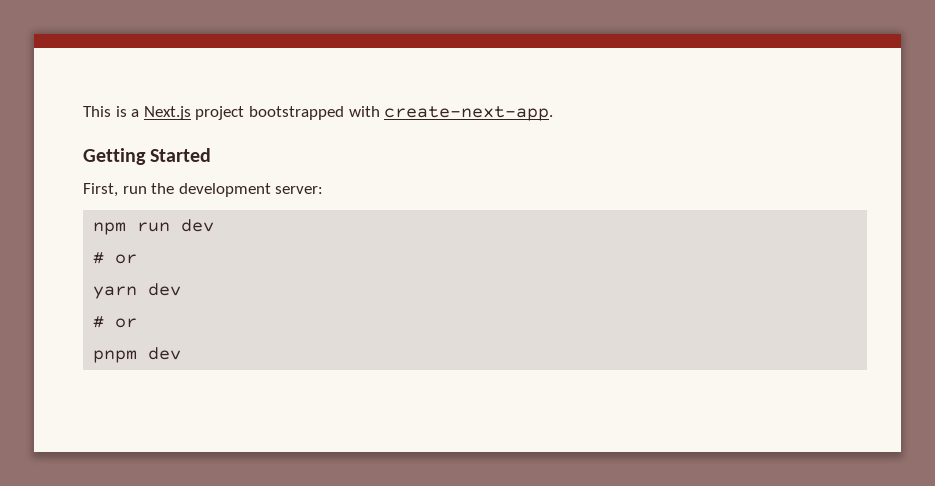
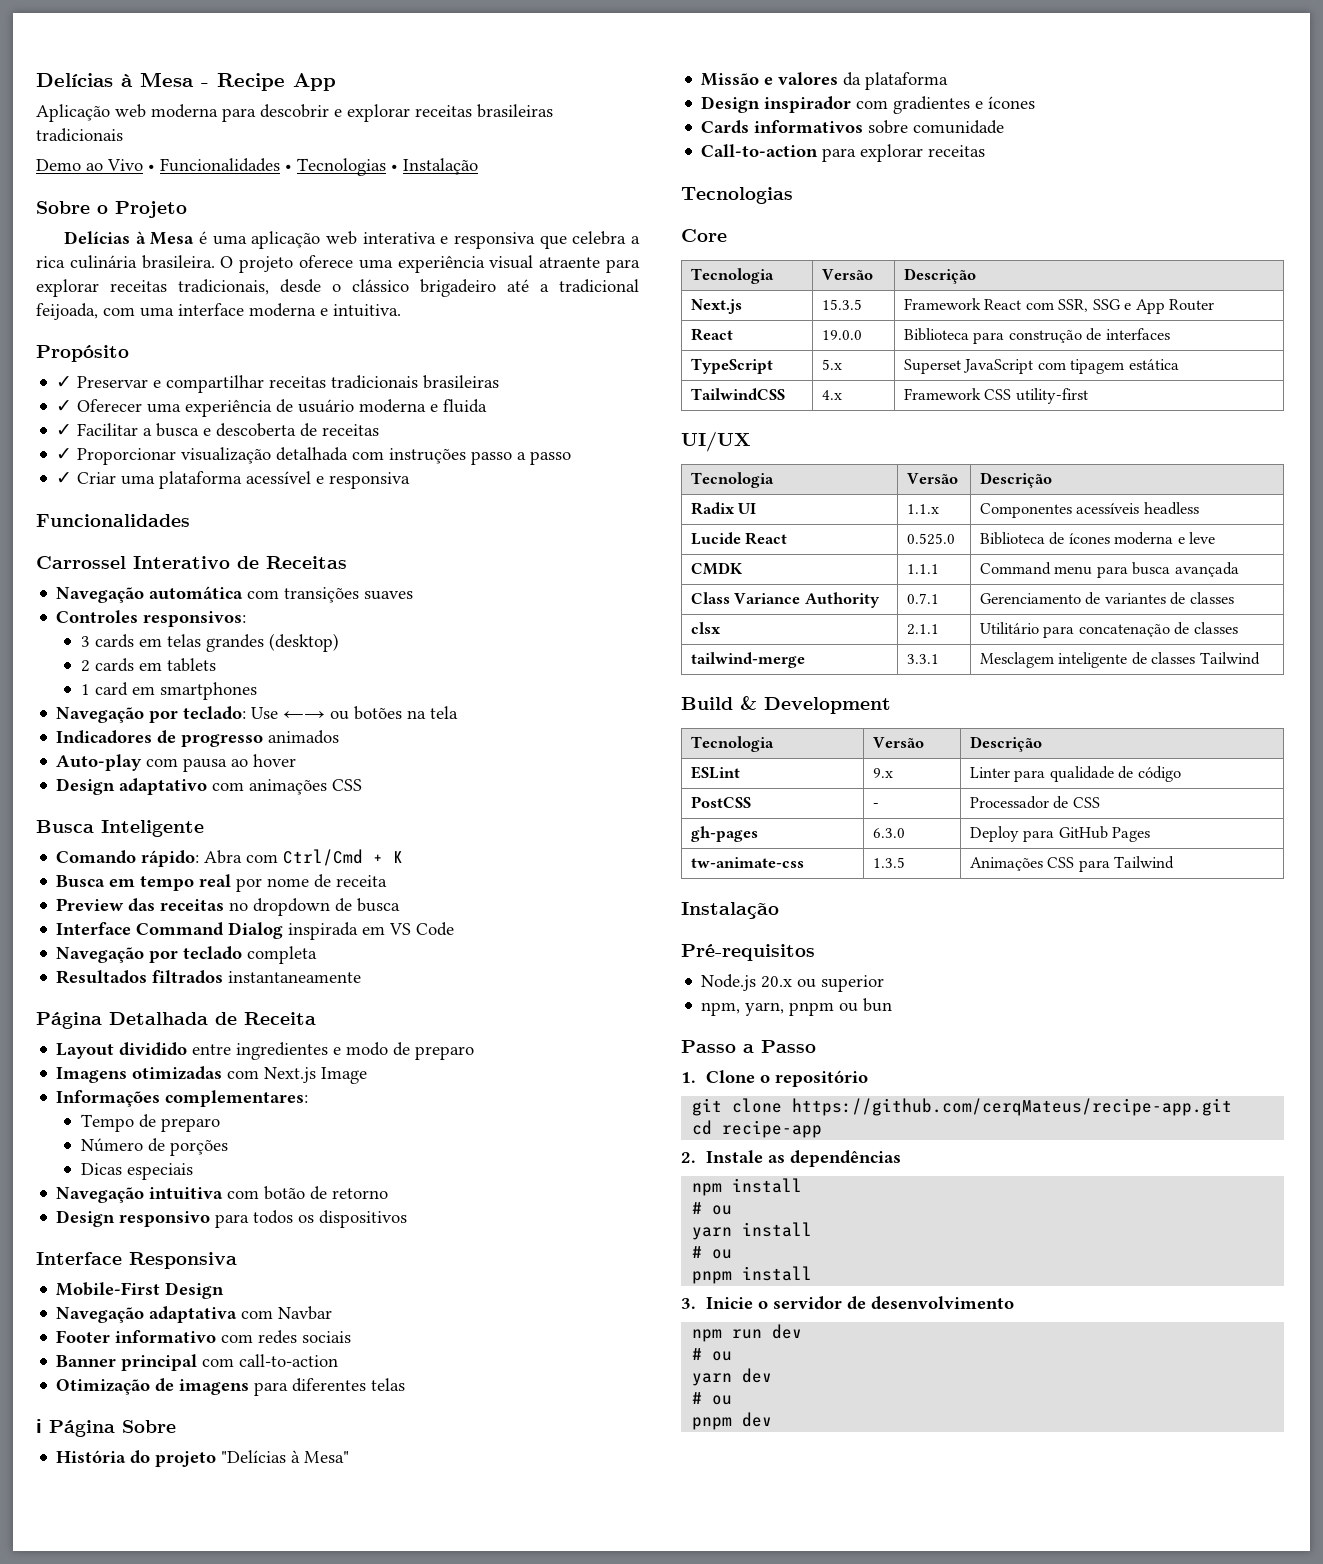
- This is a Next.js project bootstrapped with create-next-app.
- Getting Started
- First, run the development server:
+ Delícias à Mesa - Recipe App
+ Aplicação web moderna para descobrir e explorar receitas brasileiras tradicionais
+ Demo ao Vivo • Funcionalidades • Tecnologias • Instalação
+ Sobre o Projeto
+ Delícias à Mesa é uma aplicação web interativa e responsiva que celebra a rica culinária brasileira. O projeto oferece uma experiência visual atraente para explorar receitas tradicionais, desde o clássico brigadeiro até a tradicional feijoada, com uma interface moderna e intuitiva.
+ Propósito
+ ✓ Preservar e compartilhar receitas tradicionais brasileiras
+ ✓ Oferecer uma experiência de usuário moderna e fluida
+ ✓ Facilitar a busca e descoberta de receitas
+ ✓ Proporcionar visualização detalhada com instruções passo a passo
+ ✓ Criar uma plataforma acessível e responsiva
+ Funcionalidades
+ Carrossel Interativo de Receitas
+ Navegação automática com transições suaves
+ Controles responsivos:
+ 3 cards em telas grandes (desktop)
+ 2 cards em tablets
+ 1 card em smartphones
+ Navegação por teclado: Use ←→ ou botões na tela
+ Indicadores de progresso animados
+ Auto-play com pausa ao hover
+ Design adaptativo com animações CSS
+ Busca Inteligente
+ Comando rápido: Abra com Ctrl/Cmd + K
+ Busca em tempo real por nome de receita
+ Preview das receitas no dropdown de busca
+ Interface Command Dialog inspirada em VS Code
+ Navegação por teclado completa
+ Resultados filtrados instantaneamente
+ Página Detalhada de Receita
+ Layout dividido entre ingredientes e modo de preparo
+ Imagens otimizadas com Next.js Image
+ Informações complementares:
+ Tempo de preparo
+ Número de porções
+ Dicas especiais
+ Navegação intuitiva com botão de retorno
+ Design responsivo para todos os dispositivos
+ Interface Responsiva
+ Mobile-First Design
+ Navegação adaptativa com Navbar
+ Footer informativo com redes sociais
+ Banner principal com call-to-action
+ Otimização de imagens para diferentes telas
+ ℹ Página Sobre
+ História do projeto "Delícias à Mesa"
+ Missão e valores da plataforma
+ Design inspirador com gradientes e ícones
+ Cards informativos sobre comunidade
+ Call-to-action para explorar receitas
+ Tecnologias
+ Core
+ Tecnologia | Versão | Descrição
+ Next.js | 15.3.5 | Framework React com SSR, SSG e App Router
+ React | 19.0.0 | Biblioteca para construção de interfaces
+ TypeScript | 5.x | Superset JavaScript com tipagem estática
+ TailwindCSS | 4.x | Framework CSS utility-first
+ UI/UX
+ Tecnologia | Versão | Descrição
+ Radix UI | 1.1.x | Componentes acessíveis headless
+ Lucide React | 0.525.0 | Biblioteca de ícones moderna e leve
+ CMDK | 1.1.1 | Command menu para busca avançada
+ Class Variance Authority | 0.7.1 | Gerenciamento de variantes de classes
+ clsx | 2.1.1 | Utilitário para concatenação de classes
+ tailwind-merge | 3.3.1 | Mesclagem inteligente de classes Tailwind
+ Build & Development
+ Tecnologia | Versão | Descrição
+ ESLint | 9.x | Linter para qualidade de código
+ PostCSS | - | Processador de CSS
+ gh-pages | 6.3.0 | Deploy para GitHub Pages
+ tw-animate-css | 1.3.5 | Animações CSS para Tailwind
+ Instalação
+ Pré-requisitos
+ Node.js 20.x ou superior
+ npm, yarn, pnpm ou bun
+ Passo a Passo
+ 1. Clone o repositório
+ git clone https://github.com/cerqMateus/recipe-app.git
+ cd recipe-app
+ 2. Instale as dependências
+ npm install
+ # ou
+ yarn install
+ # ou
+ pnpm install
+ 3. Inicie o servidor de desenvolvimento
  npm run dev
- # or
+ # ou
  yarn dev
- # or
+ # ou

